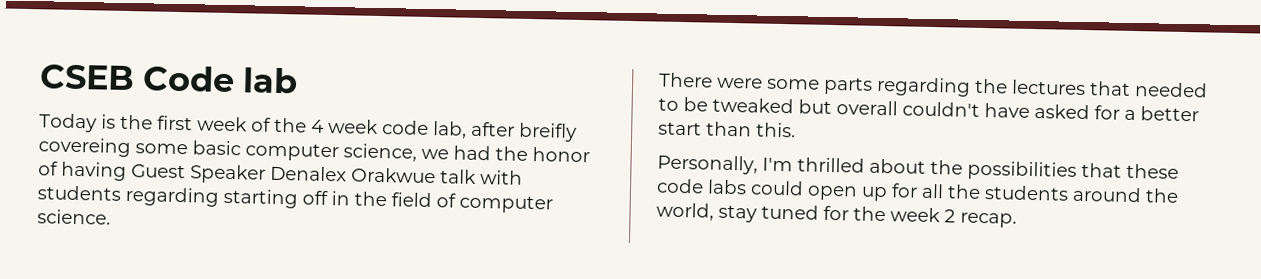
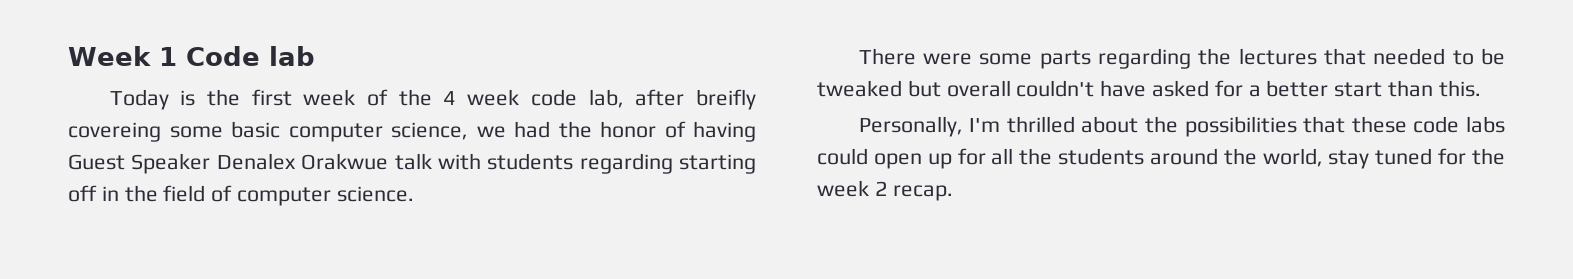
- CSEB Code lab
+ Week 1 Code lab

